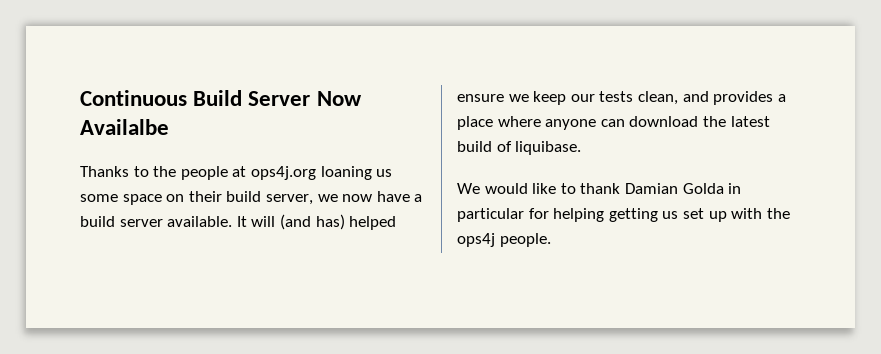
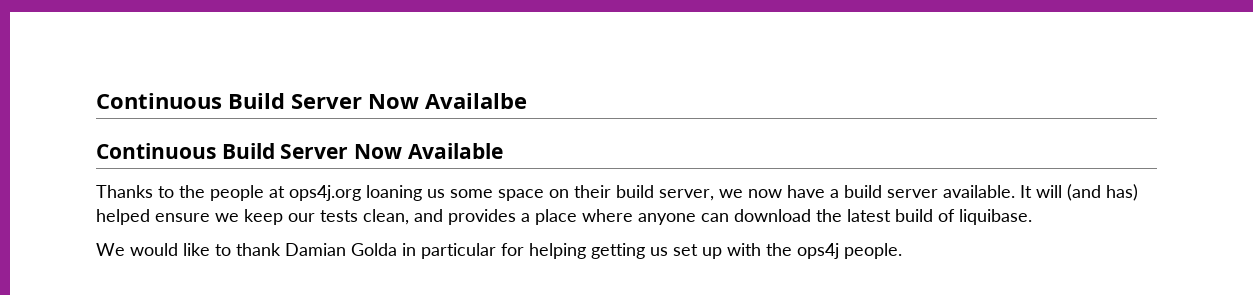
+ Continuous Build Server Now Available

